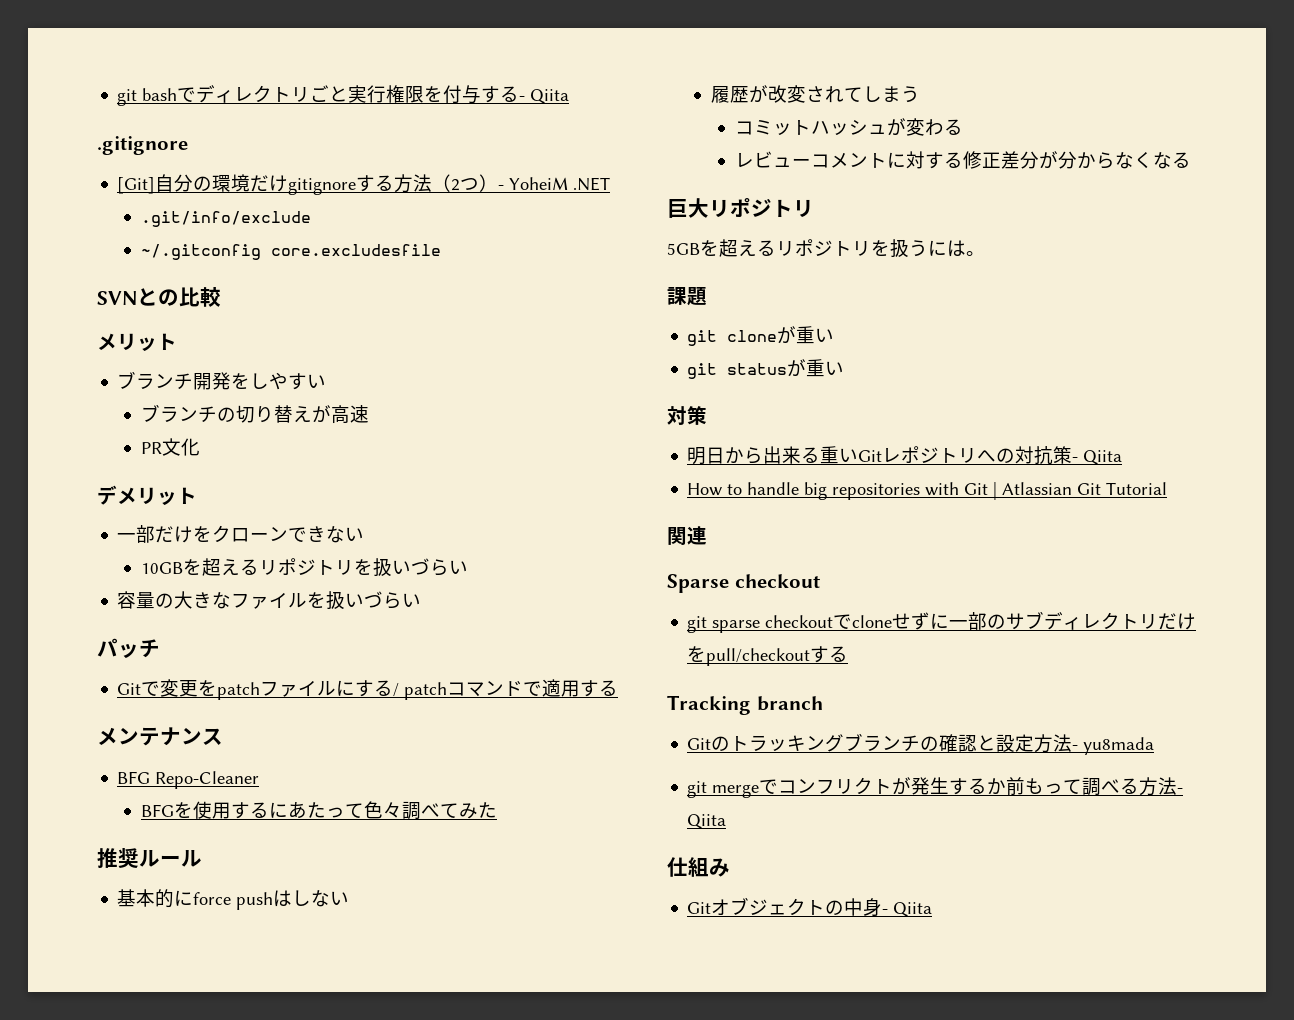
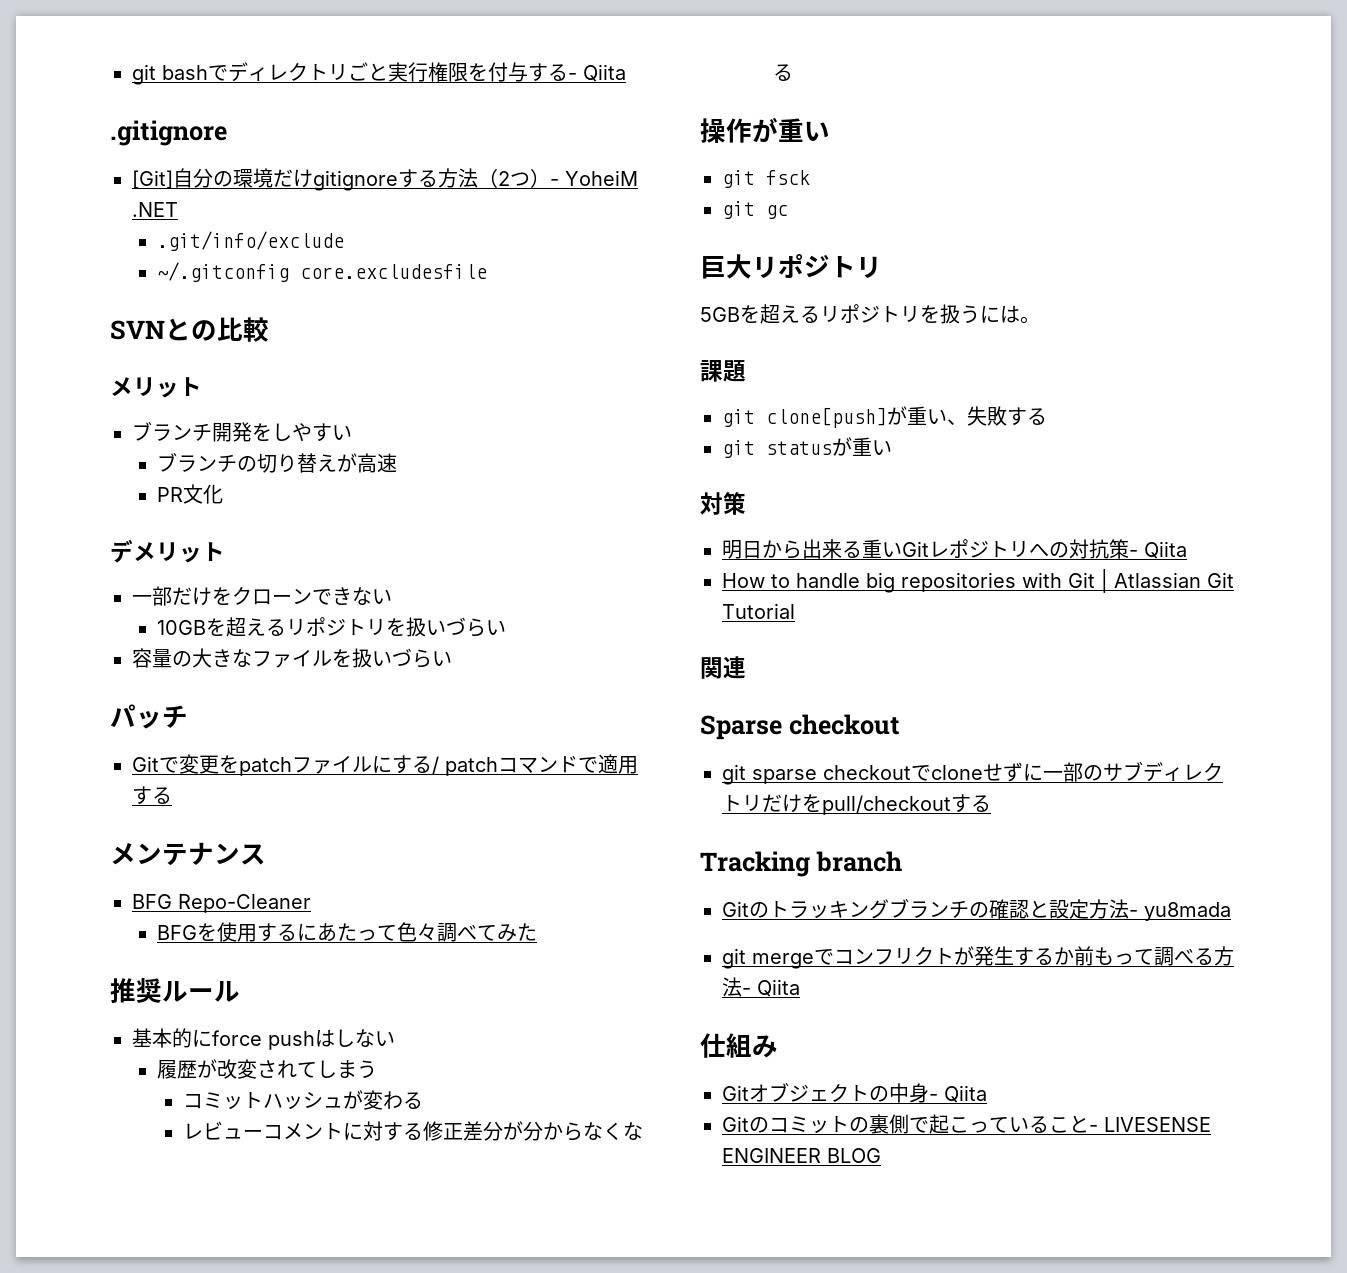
+ 操作が重い
+ git fsck
+ git gc
- git cloneが重い
+ git clone[push]が重い、失敗する
+ Gitのコミットの裏側で起こっていること- LIVESENSE ENGINEER BLOG

